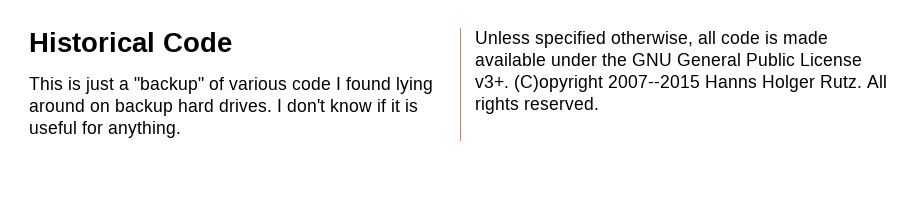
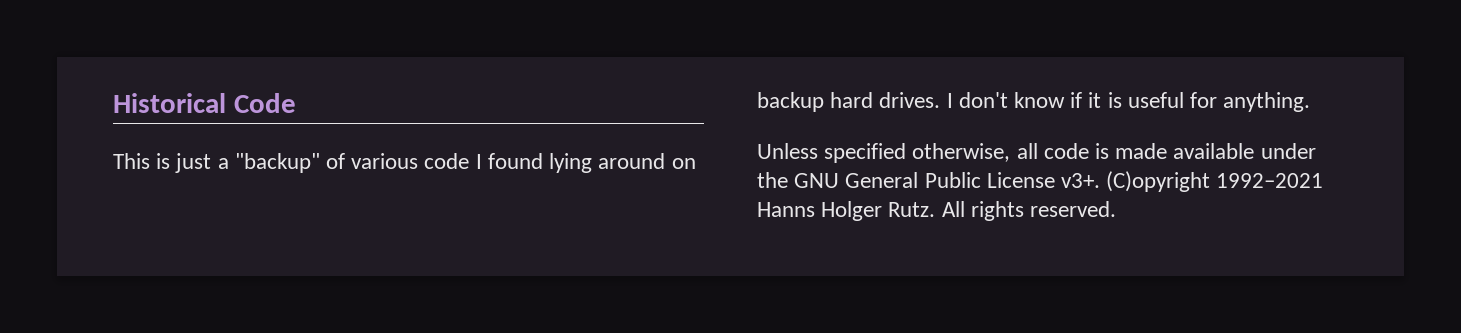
- (C)opyright 2007--2015 Hanns Holger Rutz.
+ (C)opyright 1992–2021 Hanns Holger Rutz.

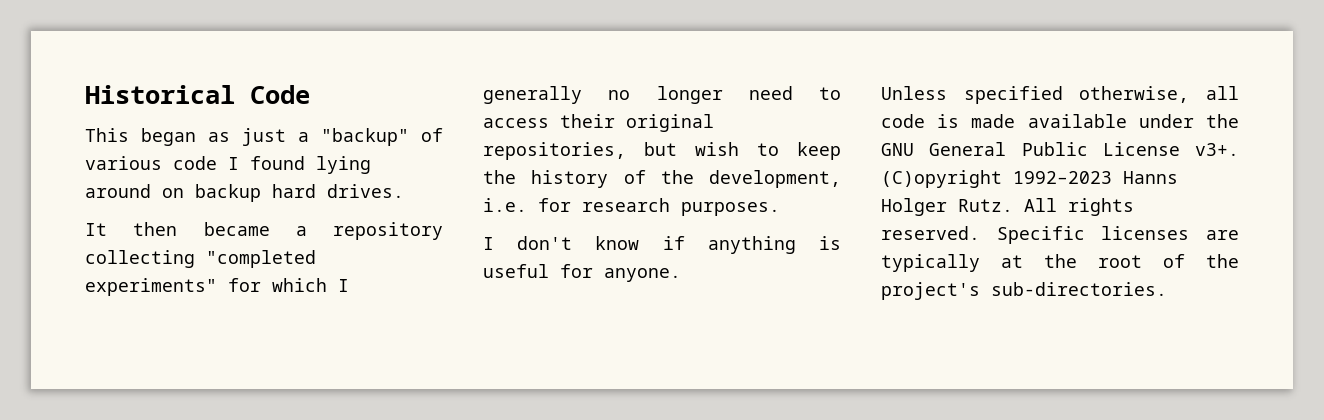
- This is just a "backup" of various code I found lying around on backup hard drives. I don't know if it is useful for anything.
+ This began as just a "backup" of various code I found lying around on backup hard drives.
+ It then became a repository collecting "completed experiments" for which I generally no longer need to access their original repositories, but wish to keep the history of the development, i.e. for research purposes.
+ I don't know if anything is useful for anyone.
- (C)opyright 1992–2021 Hanns Holger Rutz.
+ (C)opyright 1992–2023 Hanns Holger Rutz.
+ Specific licenses are typically at the root of the project's sub-directories.

